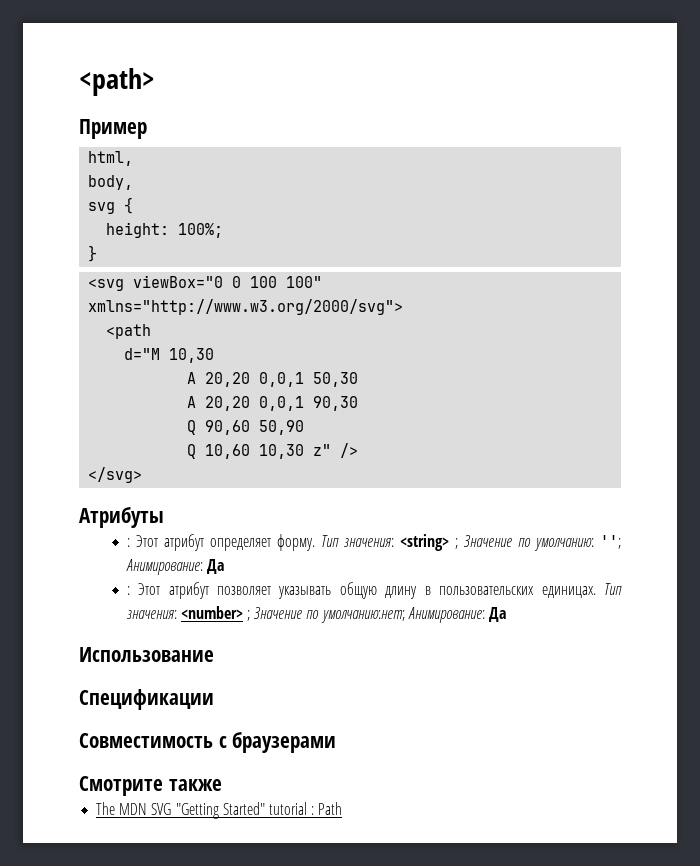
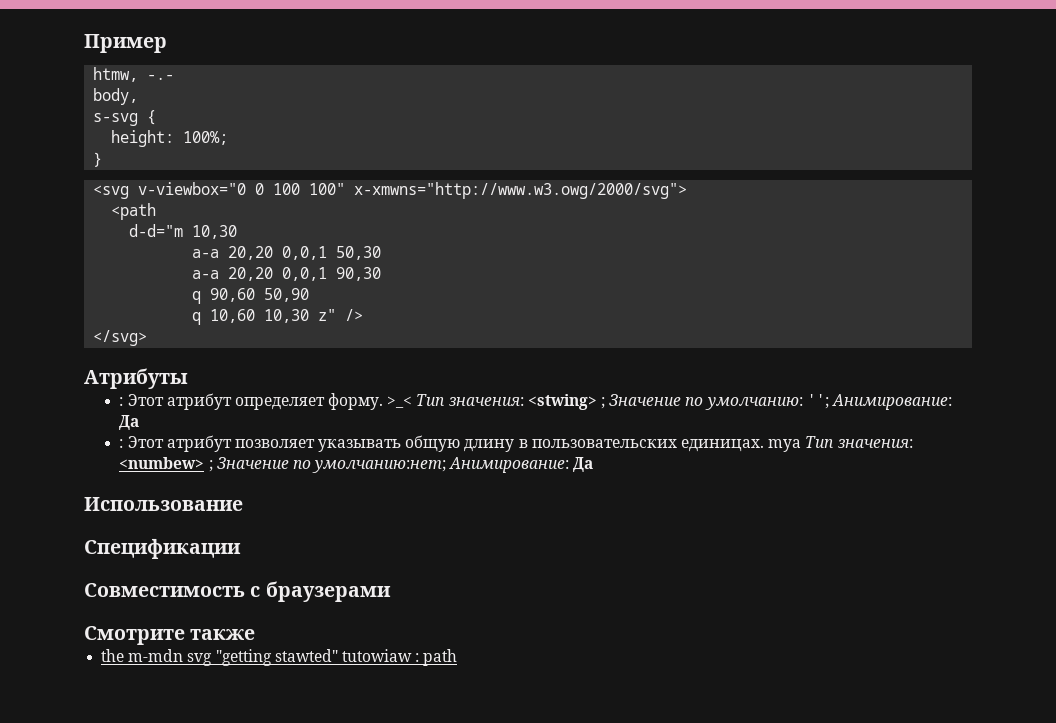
- <path>
- html,
+ htmw, -.-
- svg {
+ s-svg {
- <svg viewBox="0 0 100 100" xmlns="http://www.w3.org/2000/svg">
+ <svg v-viewbox="0 0 100 100" x-xmwns="http://www.w3.owg/2000/svg">
- d="M 10,30
+ d-d="m 10,30
- A 20,20 0,0,1 50,30
+ a-a 20,20 0,0,1 50,30
- A 20,20 0,0,1 90,30
+ a-a 20,20 0,0,1 90,30
- Q 90,60 50,90
+ q 90,60 50,90
- Q 10,60 10,30 z" />
+ q 10,60 10,30 z" />
- Тип значения: <string> ; Значение по умолчанию: ''; Анимирование: Да
+ >_< Тип значения: <stwing> ; Значение по умолчанию: ''; Анимирование: Да
- : Этот атрибут позволяет указывать общую длину в пользовательских единицах. Тип значения: <number> ; Значение по умолчанию:нет; Анимирование: Да
+ : Этот атрибут позволяет указывать общую длину в пользовательских единицах. mya Тип значения: <numbew> ; Значение по умолчанию:нет; Анимирование: Да
- The MDN SVG "Getting Started" tutorial : Path
+ the m-mdn svg "getting stawted" tutowiaw : path

